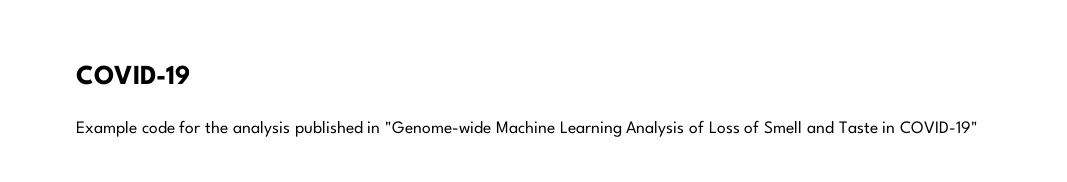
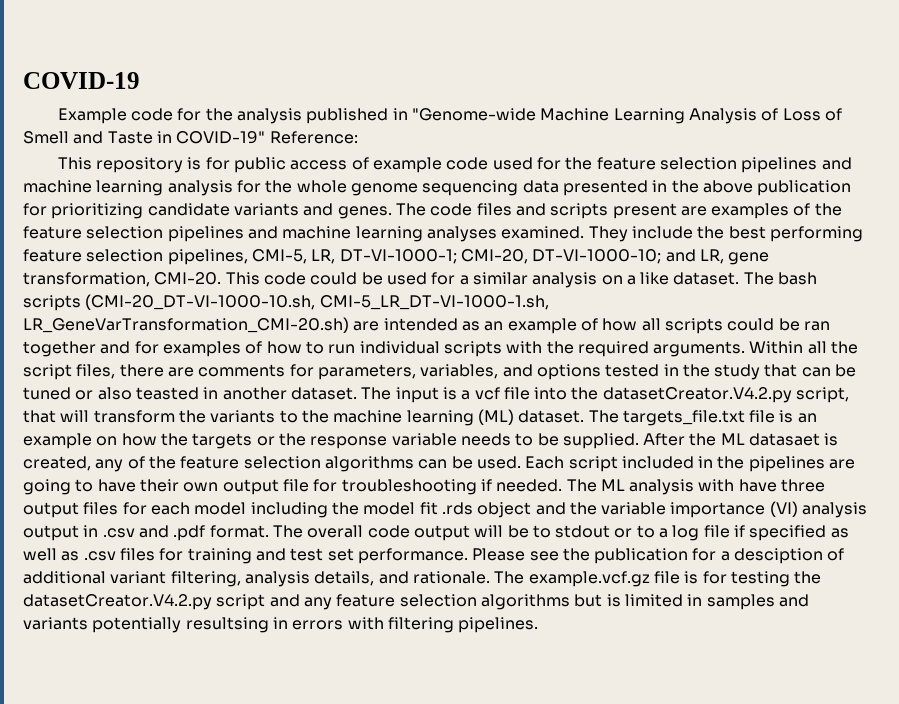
- Example code for the analysis published in "Genome-wide Machine Learning Analysis of Loss of Smell and Taste in COVID-19"
+ Example code for the analysis published in "Genome-wide Machine Learning Analysis of Loss of Smell and Taste in COVID-19" Reference:
+ This repository is for public access of example code used for the feature selection pipelines and machine learning analysis for the whole genome sequencing data presented in the above publication for prioritizing candidate variants and genes. The code files and scripts present are examples of the feature selection pipelines and machine learning analyses examined. They include the best performing feature selection pipelines, CMI-5, LR, DT-VI-1000-1; CMI-20, DT-VI-1000-10; and LR, gene transformation, CMI-20. This code could be used for a similar analysis on a like dataset. The bash scripts (CMI-20_DT-VI-1000-10.sh, CMI-5_LR_DT-VI-1000-1.sh, LR_GeneVarTransformation_CMI-20.sh) are intended as an example of how all scripts could be ran together and for examples of how to run individual scripts with the required arguments. Within all the script files, there are comments for parameters, variables, and options tested in the study that can be tuned or also teasted in another dataset. The input is a vcf file into the datasetCreator.V4.2.py script, that will transform the variants to the machine learning (ML) dataset. The targets_file.txt file is an example on how the targets or the response variable needs to be supplied. After the ML datasaet is created, any of the feature selection algorithms can be used. Each script included in the pipelines are going to have their own output file for troubleshooting if needed. The ML analysis with have three output files for each model including the model fit .rds object and the variable importance (VI) analysis output in .csv and .pdf format. The overall code output will be to stdout or to a log file if specified as well as .csv files for training and test set performance. Please see the publication for a desciption of additional variant filtering, analysis details, and rationale. The example.vcf.gz file is for testing the datasetCreator.V4.2.py script and any feature selection algorithms but is limited in samples and variants potentially resultsing in errors with filtering pipelines.

